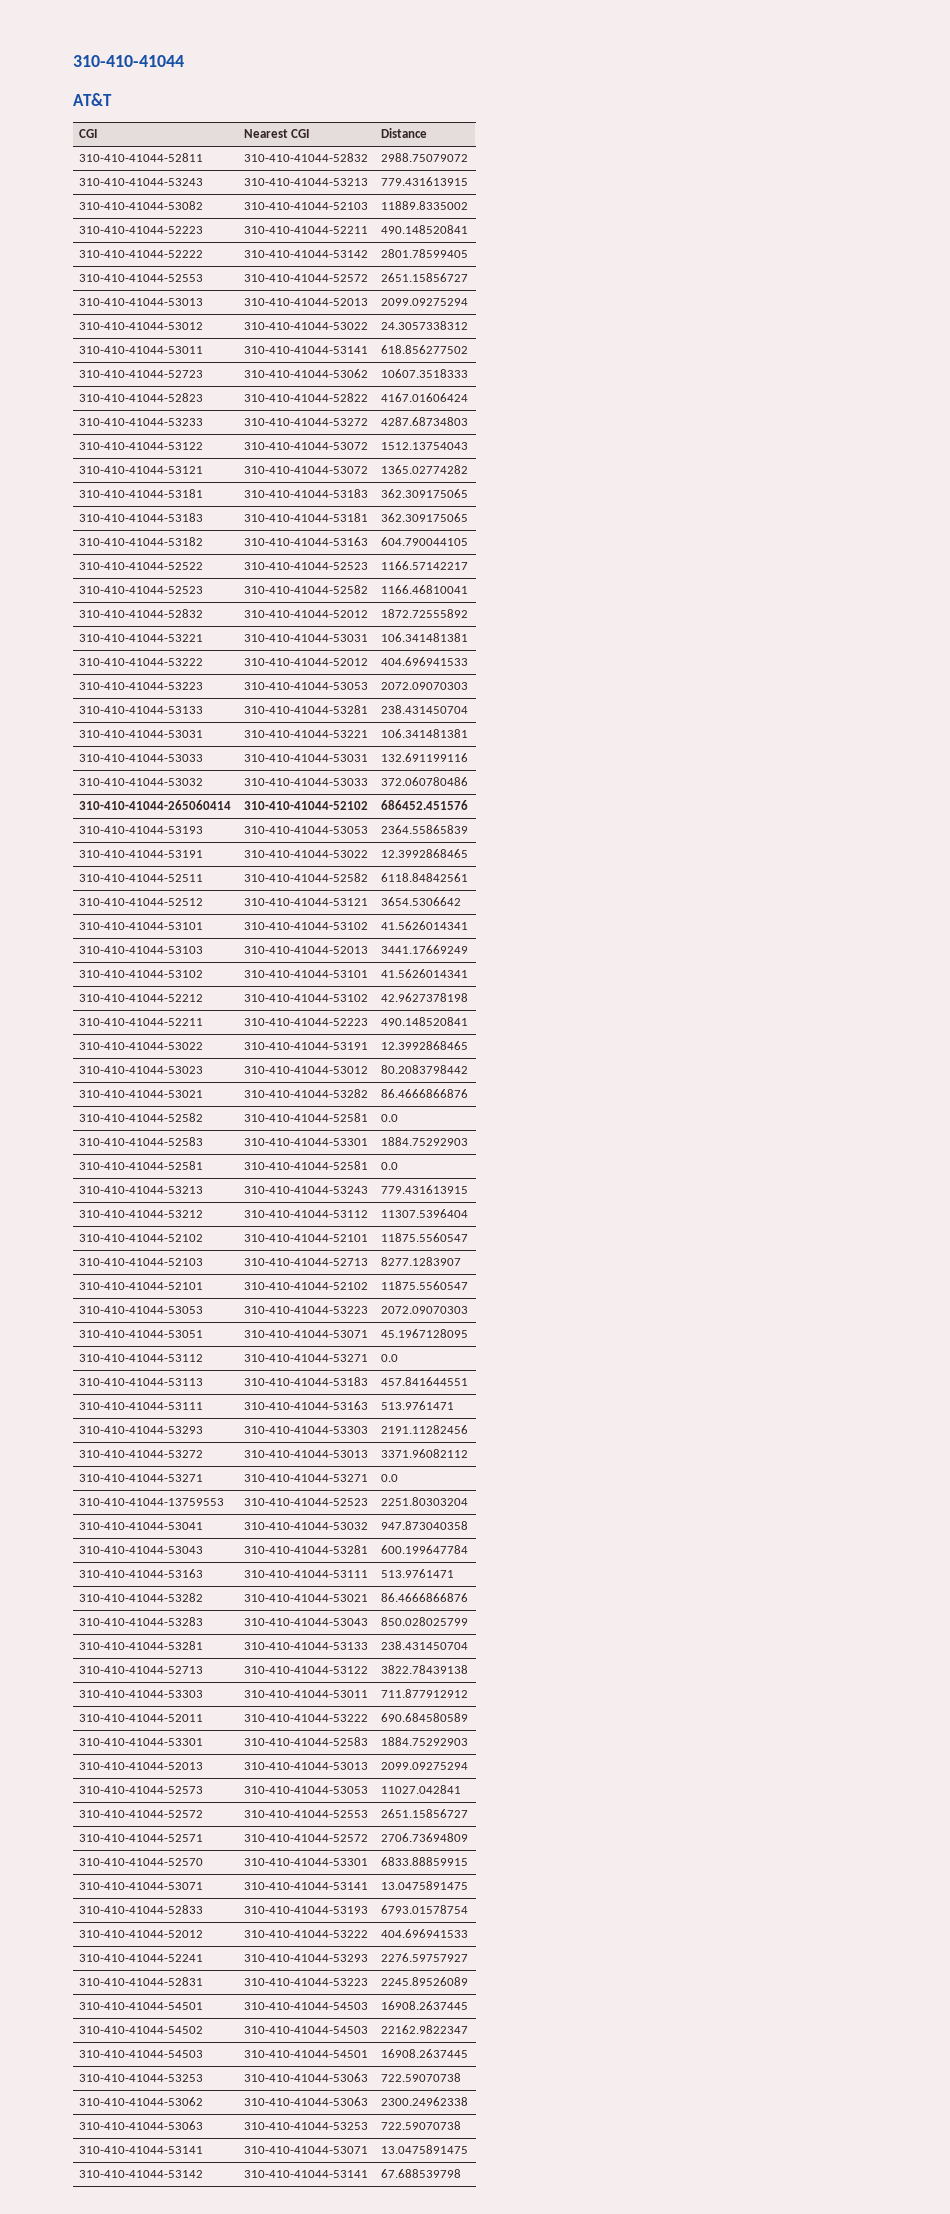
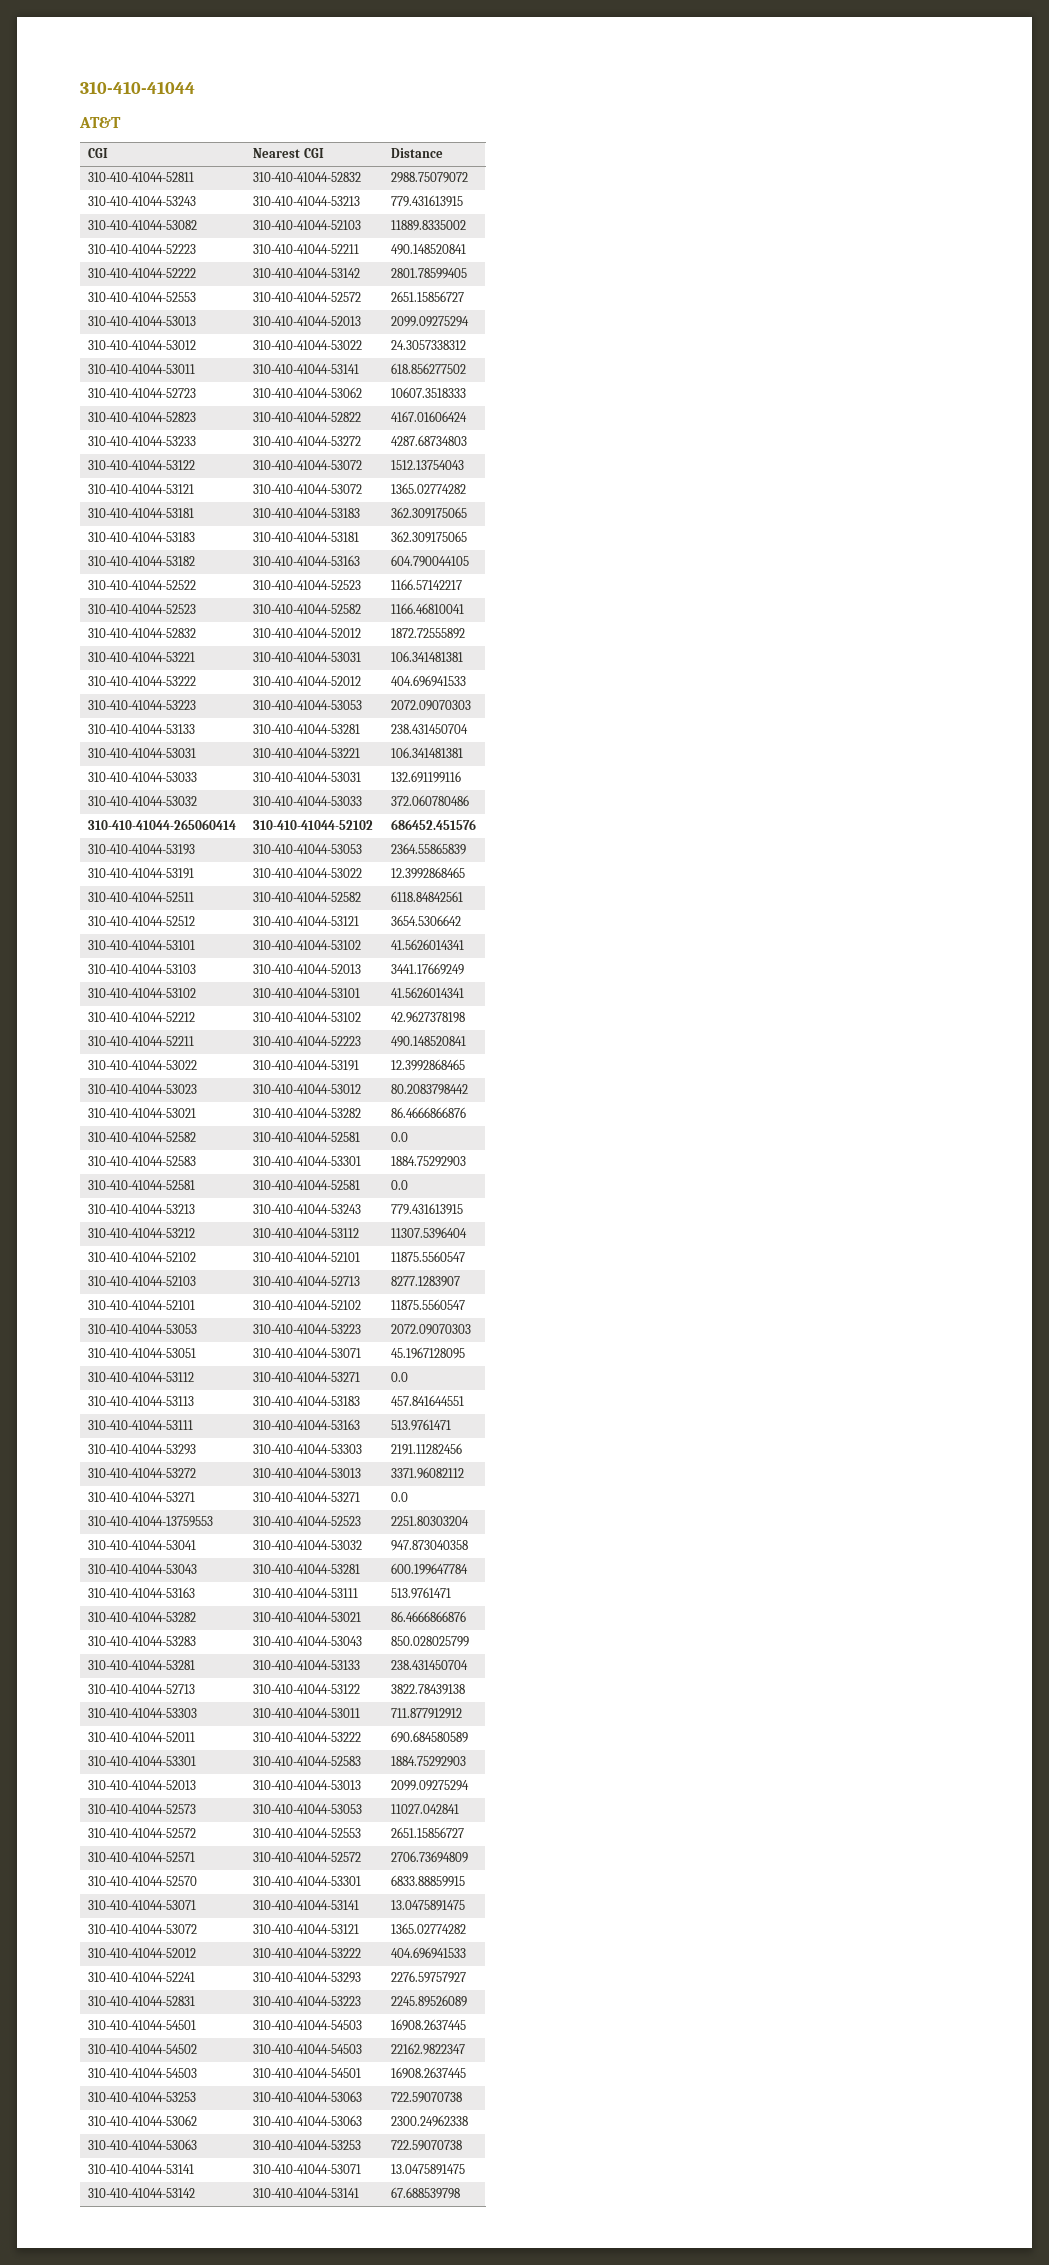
- 310-410-41044-52833 | 310-410-41044-53193 | 6793.01578754
+ 310-410-41044-53072 | 310-410-41044-53121 | 1365.02774282

